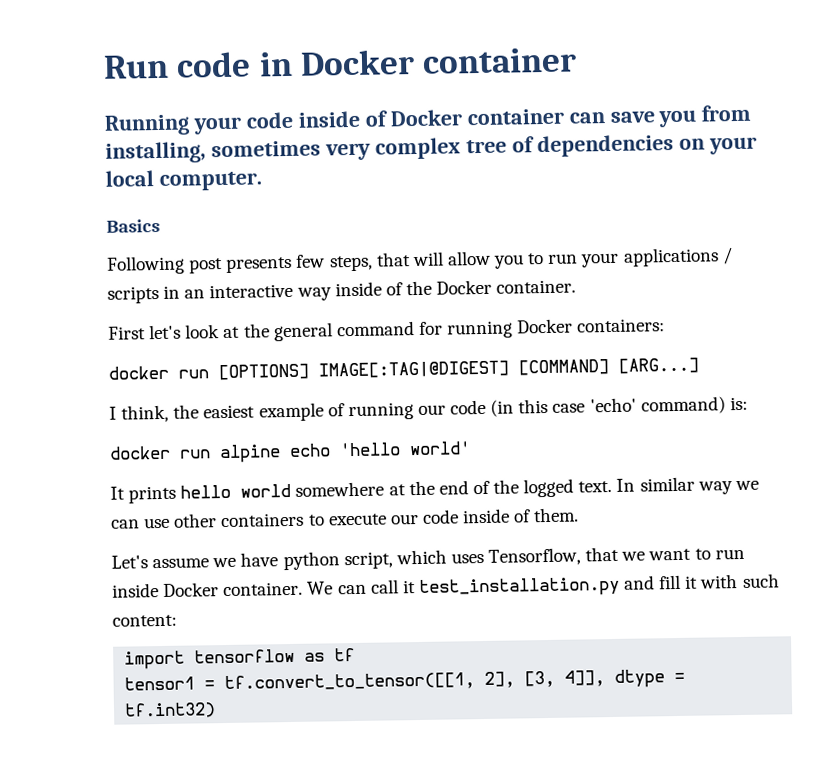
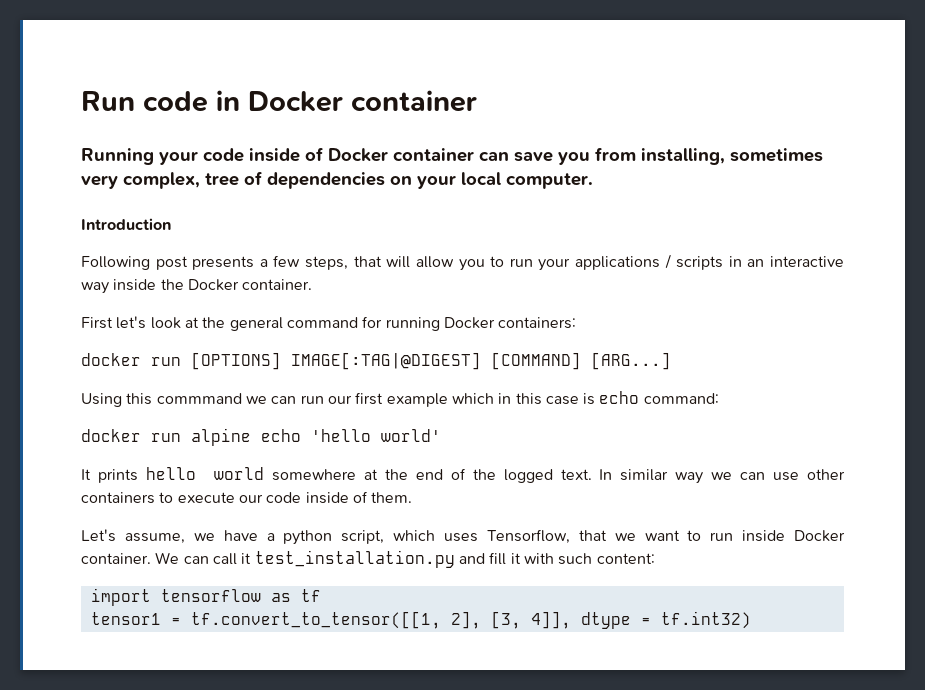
- Running your code inside of Docker container can save you from installing, sometimes very complex tree of dependencies on your local computer.
+ Running your code inside of Docker container can save you from installing, sometimes very complex, tree of dependencies on your local computer.
- Basics
+ Introduction
- Following post presents few steps, that will allow you to run your applications / scripts in an interactive way inside of the Docker container.
+ Following post presents a few steps, that will allow you to run your applications / scripts in an interactive way inside the Docker container.
- I think, the easiest example of running our code (in this case 'echo' command) is:
+ Using this commmand we can run our first example which in this case is echo command:
- Let's assume we have python script, which uses Tensorflow, that we want to run inside Docker container.
+ Let's assume, we have a python script, which uses Tensorflow, that we want to run inside Docker container.

